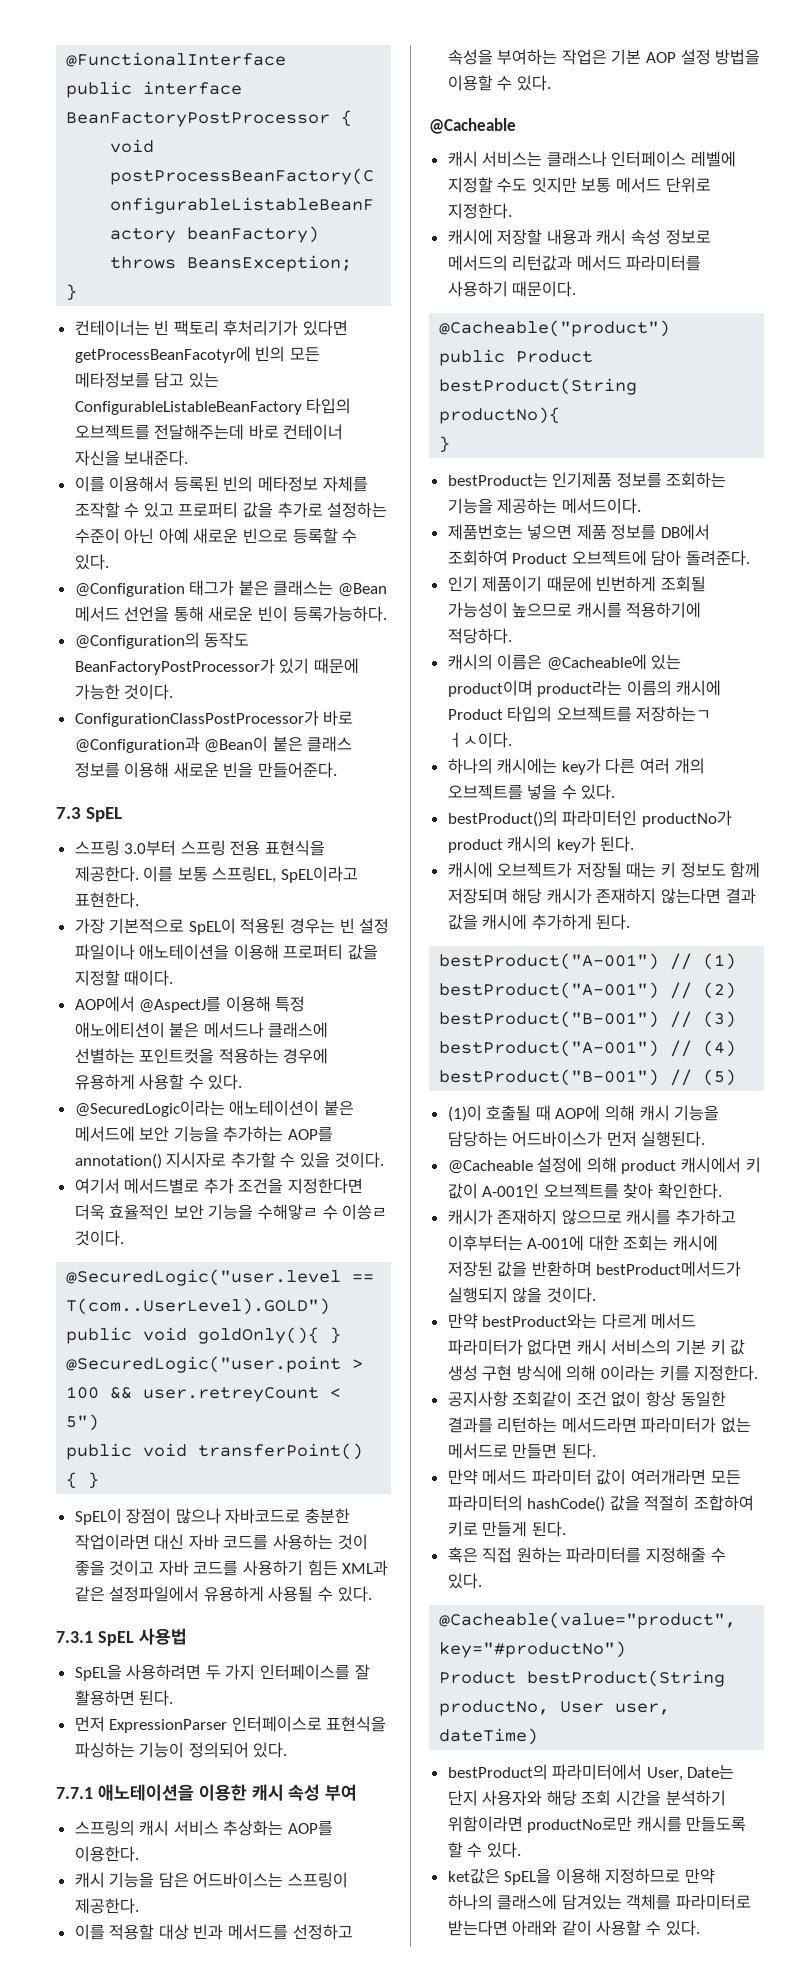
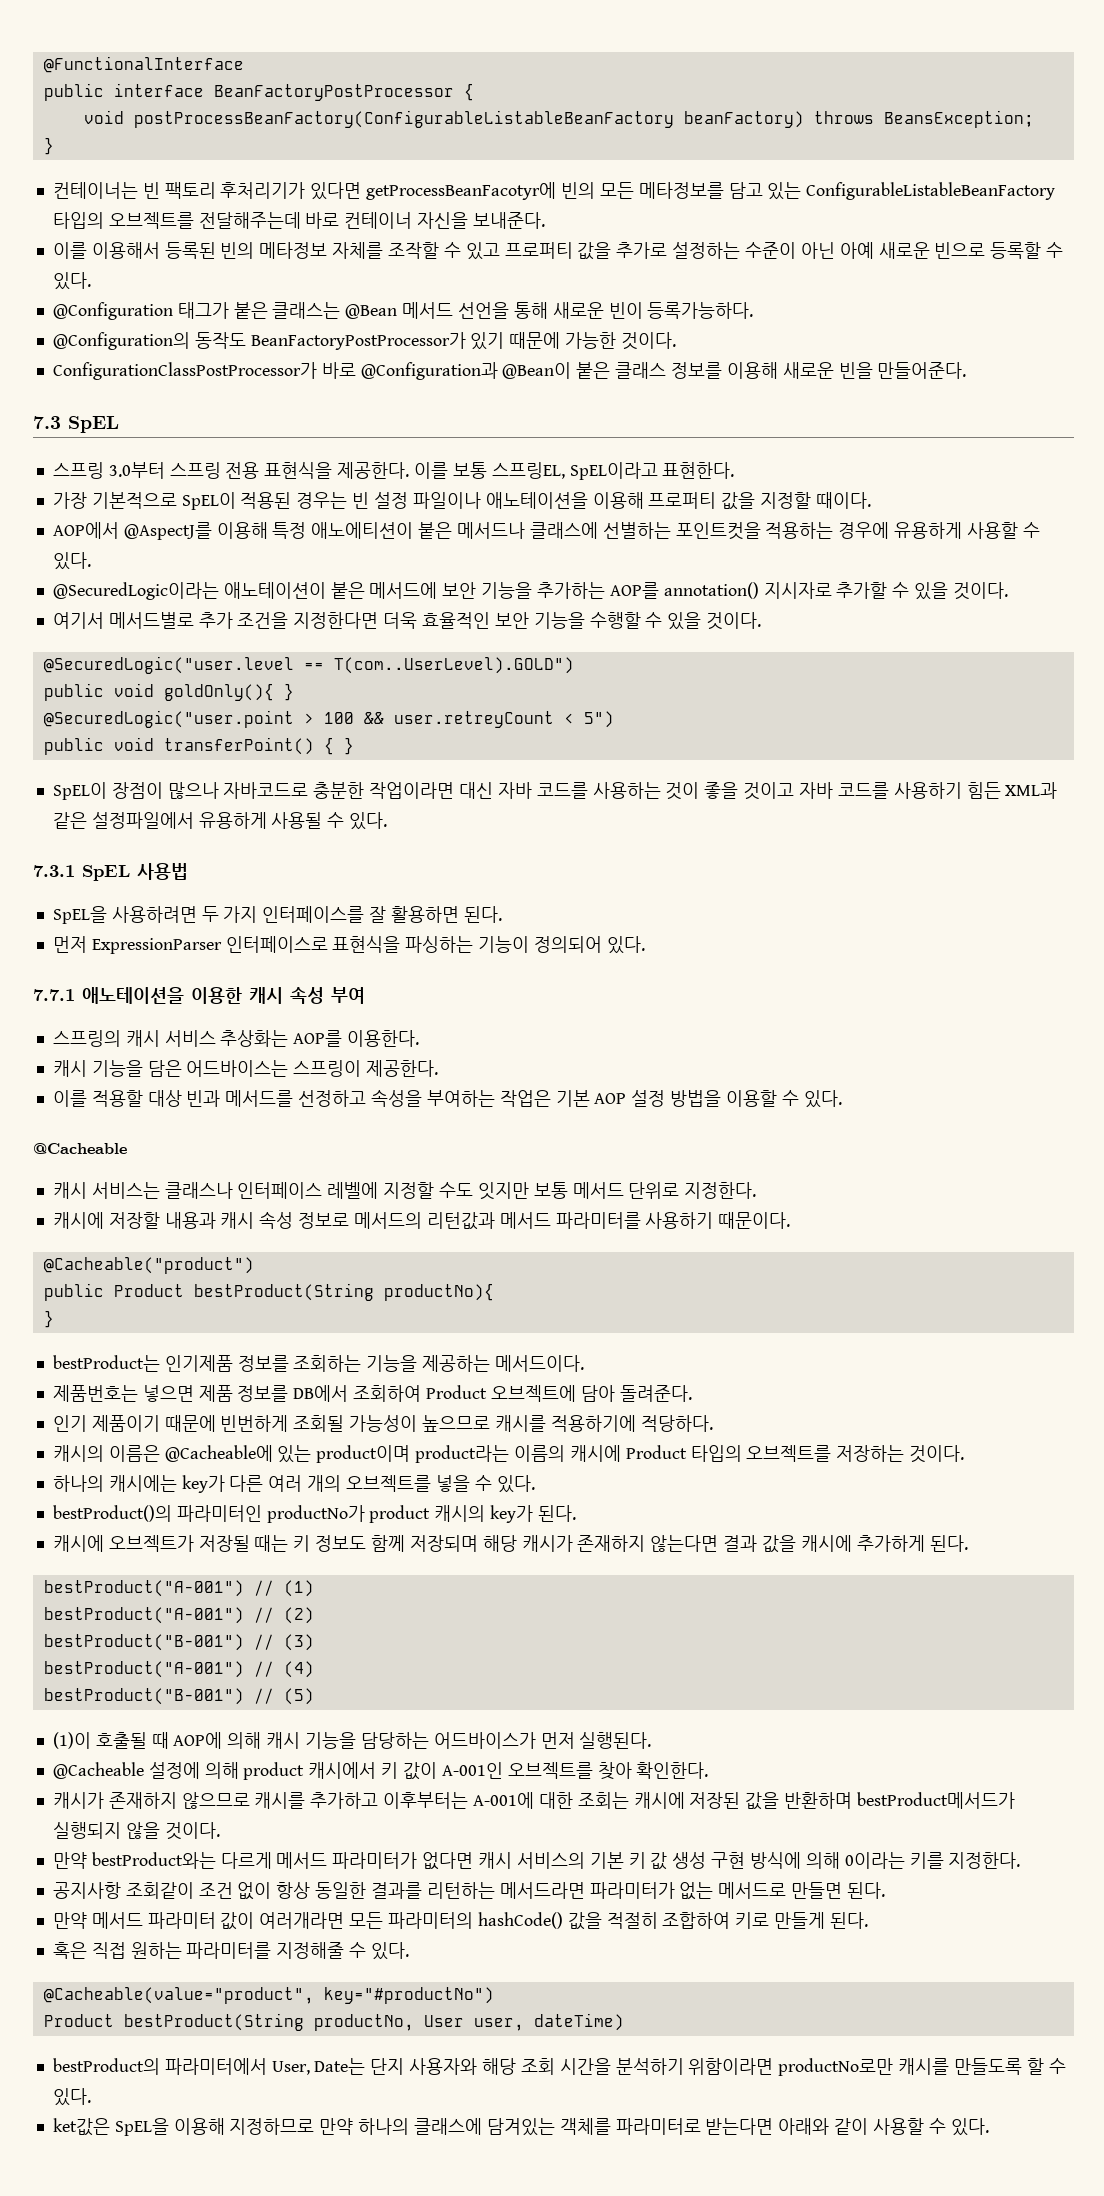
- 여기서 메서드별로 추가 조건을 지정한다면 더욱 효율적인 보안 기능을 수해앟ㄹ 수 이씅ㄹ 것이다.
+ 여기서 메서드별로 추가 조건을 지정한다면 더욱 효율적인 보안 기능을 수행할 수 있을 것이다.
- 캐시의 이름은 @Cacheable에 있는 product이며 product라는 이름의 캐시에 Product 타입의 오브젝트를 저장하는ㄱ ㅓㅅ이다.
+ 캐시의 이름은 @Cacheable에 있는 product이며 product라는 이름의 캐시에 Product 타입의 오브젝트를 저장하는 것이다.

